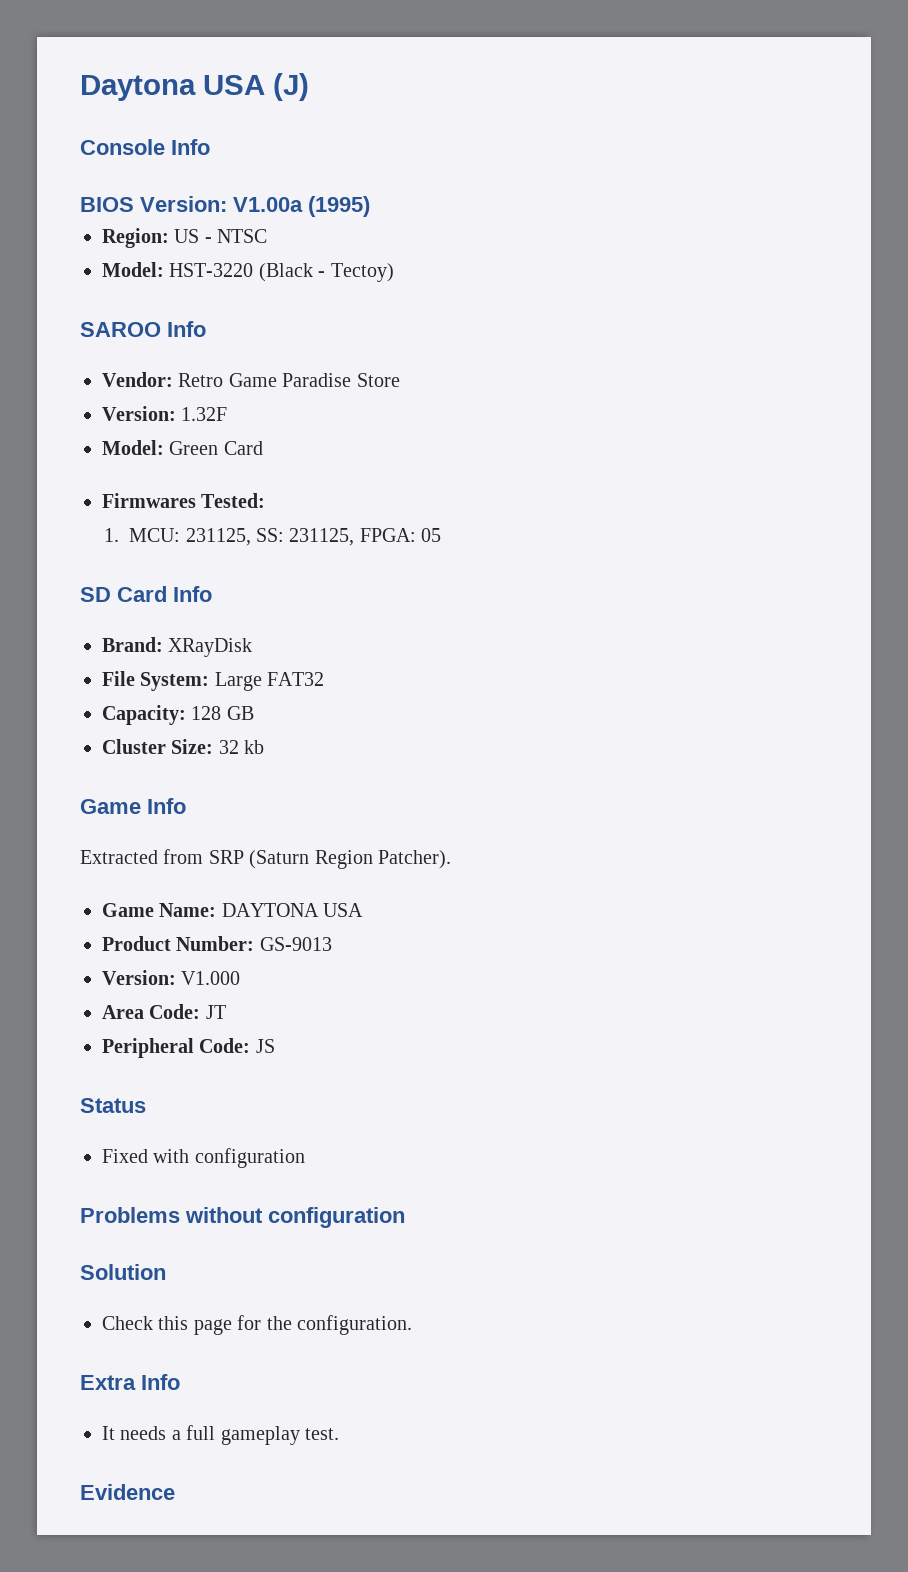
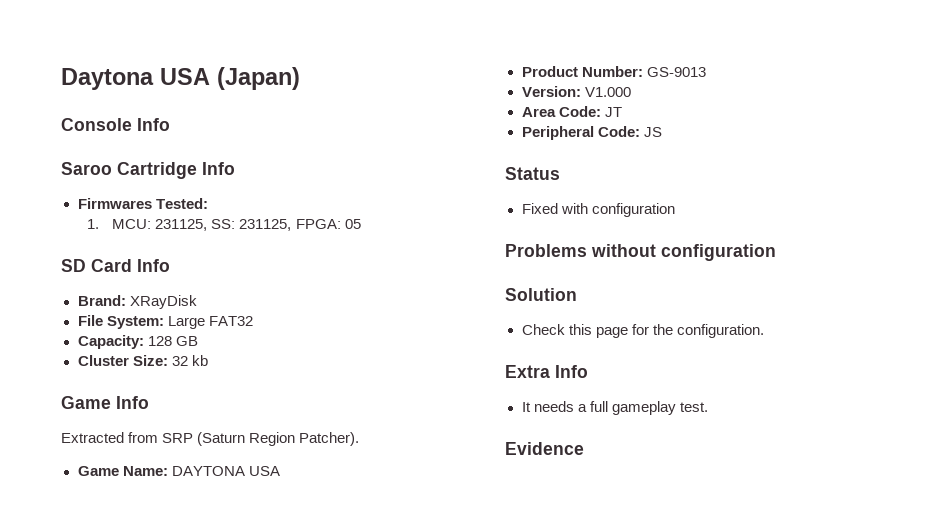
- Daytona USA (J)
+ Daytona USA (Japan)
- BIOS Version: V1.00a (1995)
- Region: US - NTSC
- Model: HST-3220 (Black - Tectoy)
- SAROO Info
- Vendor: Retro Game Paradise Store
- Version: 1.32F
- Model: Green Card
+ Saroo Cartridge Info

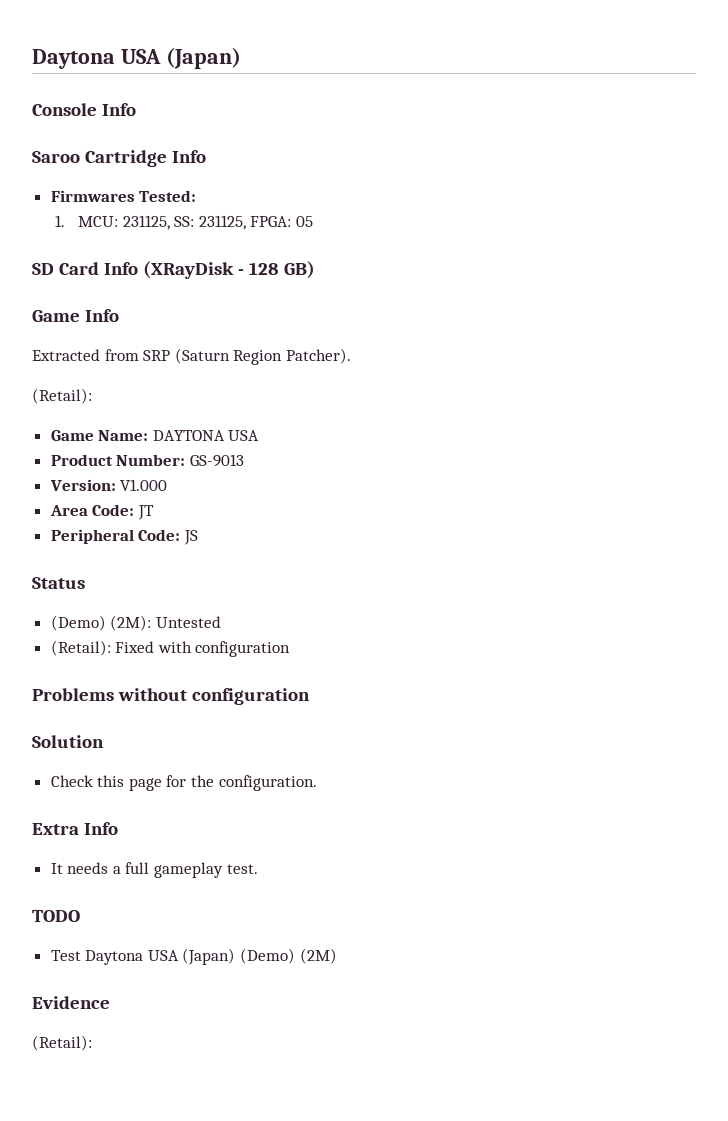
- SD Card Info
- Brand: XRayDisk
- File System: Large FAT32
- Capacity: 128 GB
- Cluster Size: 32 kb
+ SD Card Info (XRayDisk - 128 GB)
  Extracted from SRP (Saturn Region Patcher).
+ (Retail):
- Fixed with configuration
+ (Demo) (2M): Untested
+ (Retail): Fixed with configuration
+ TODO
+ Test Daytona USA (Japan) (Demo) (2M)
  Evidence
+ (Retail):

